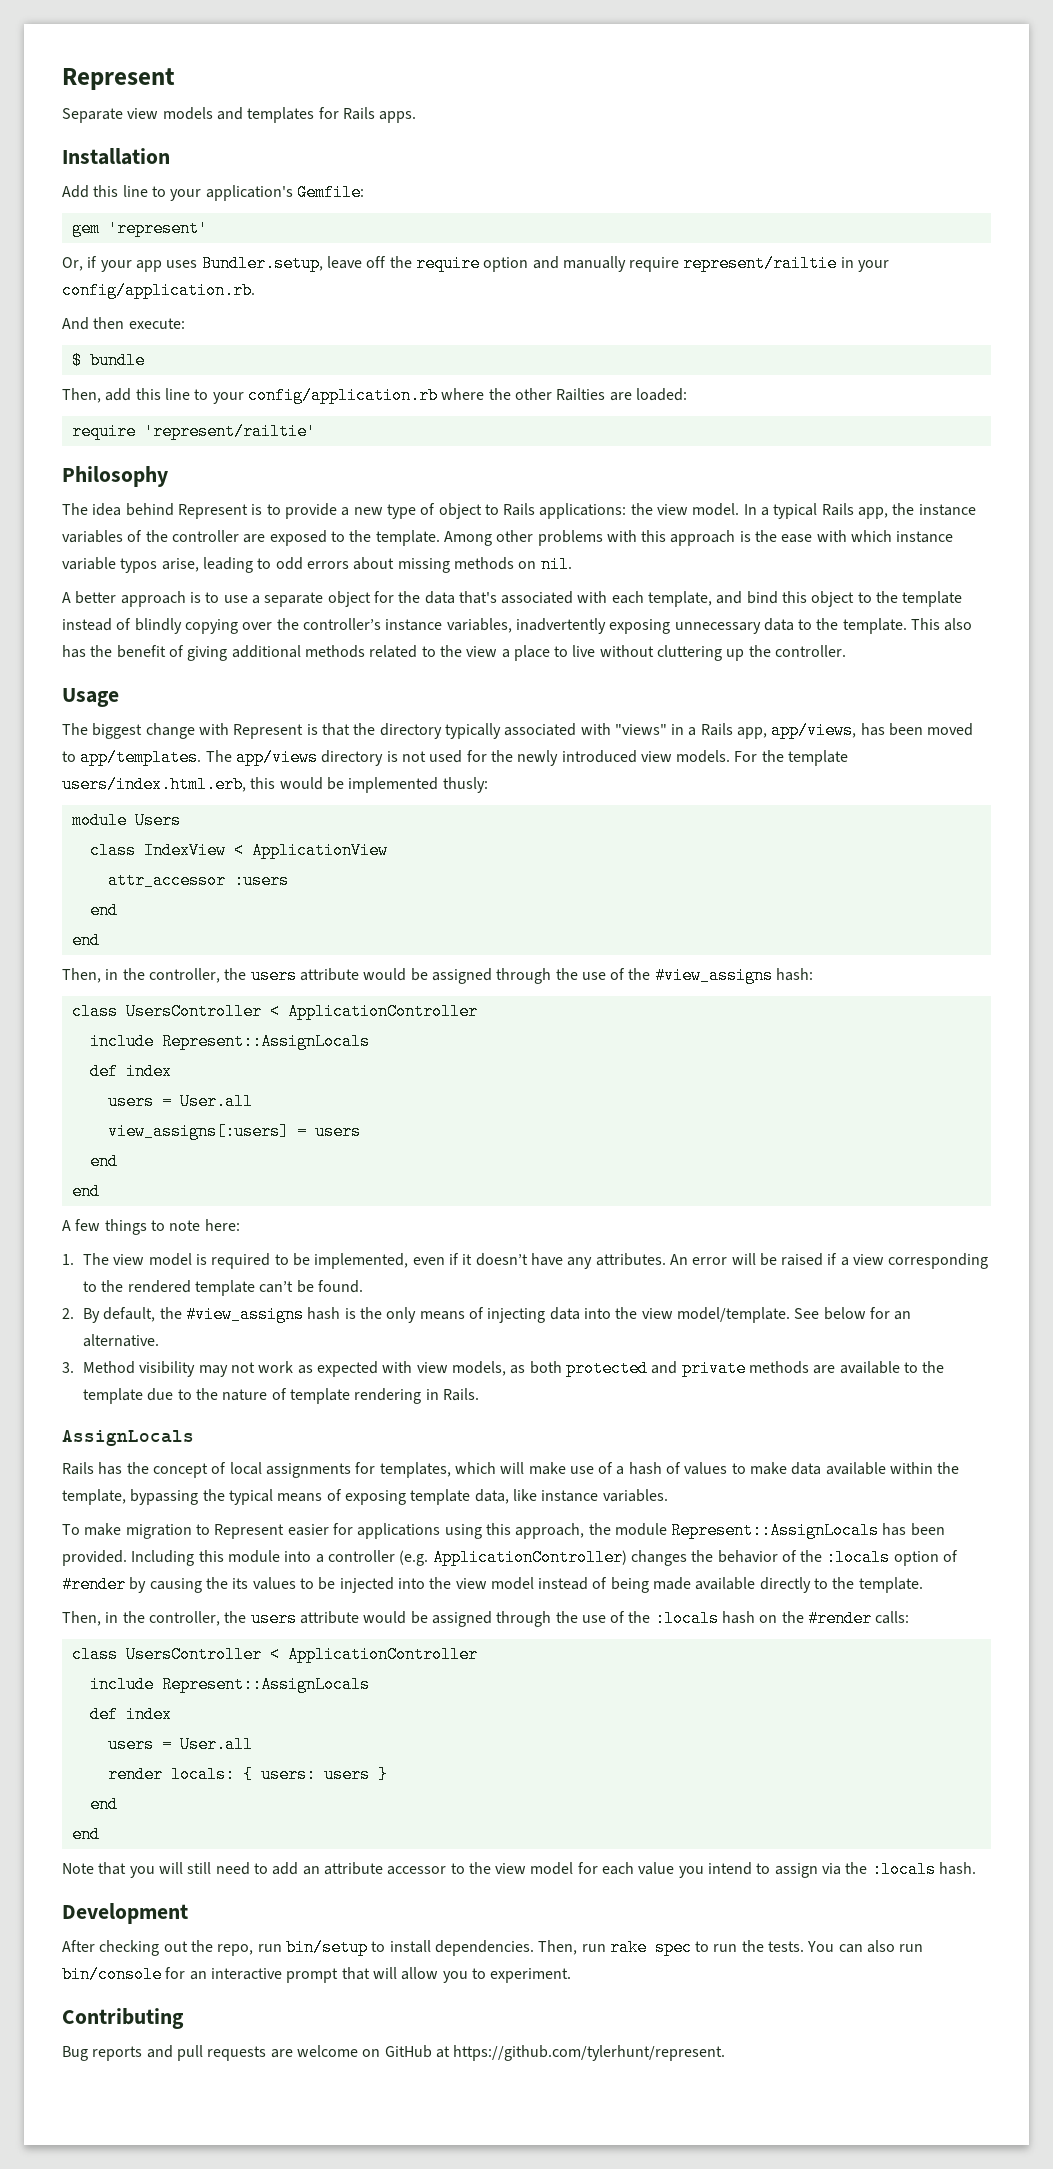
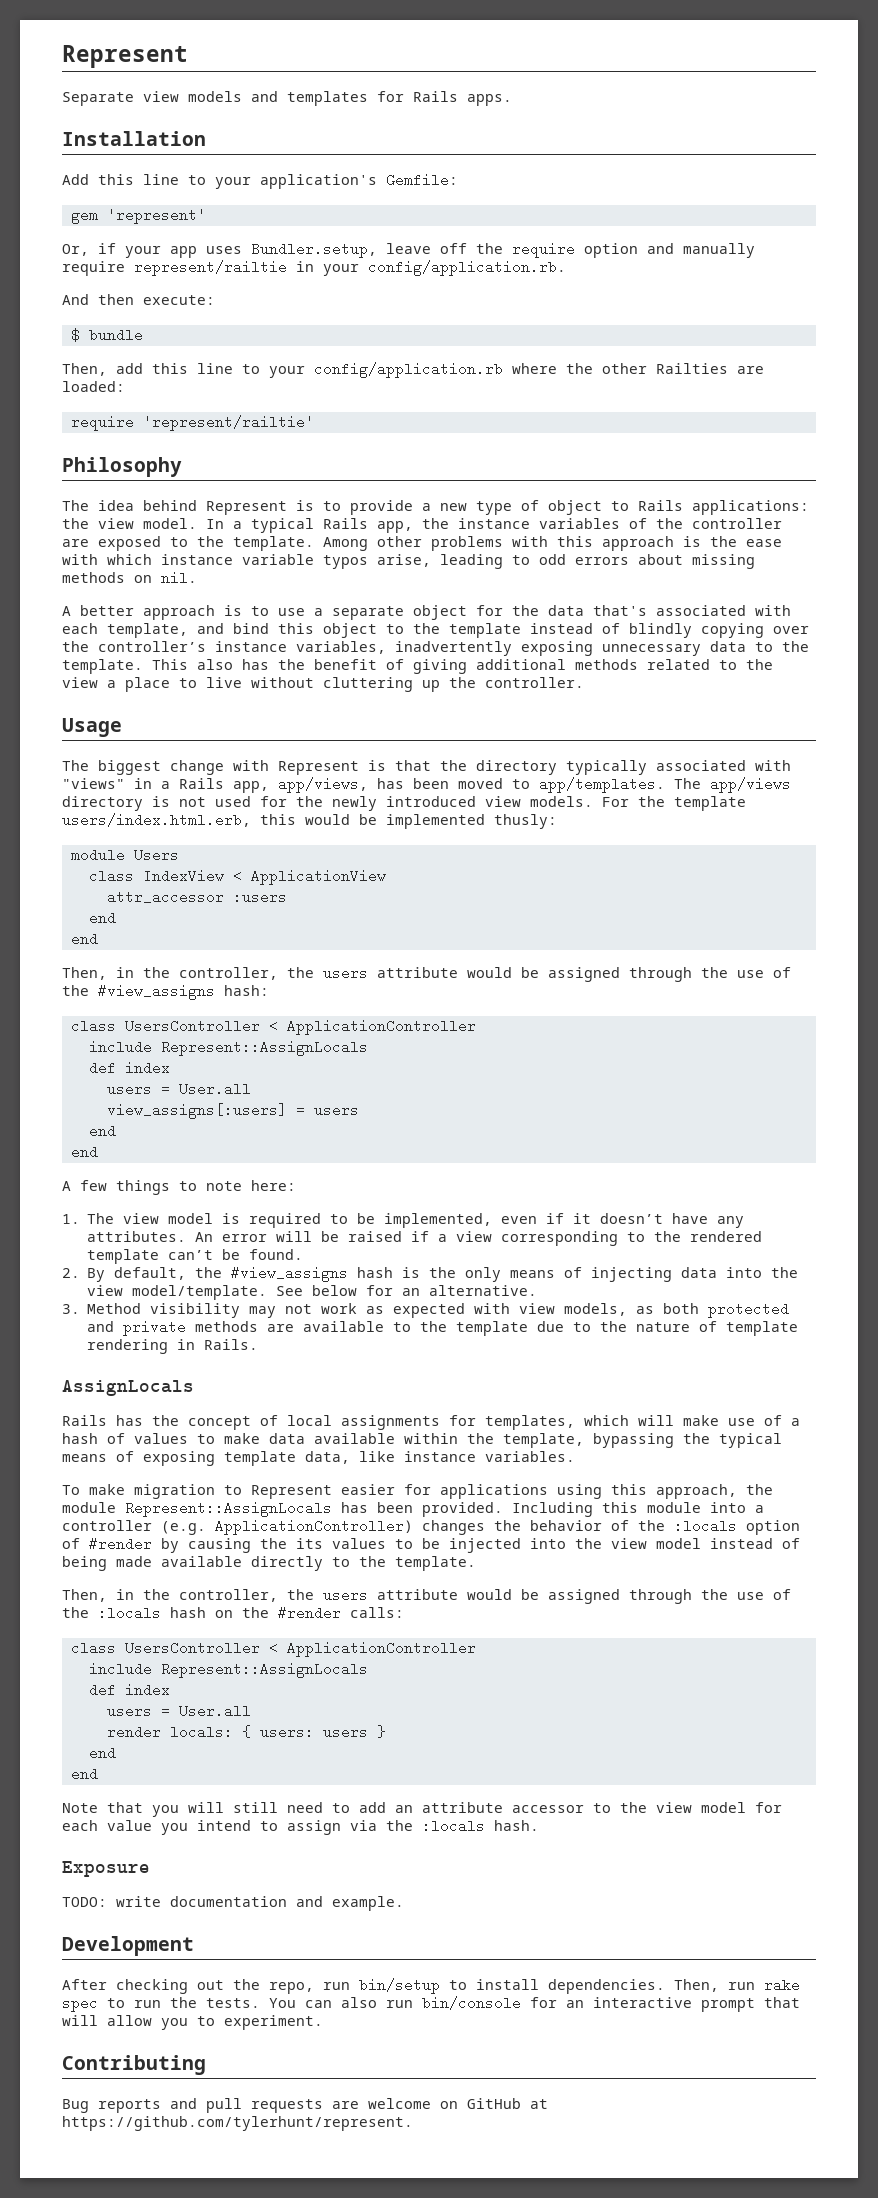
+ Exposure
+ TODO: write documentation and example.

